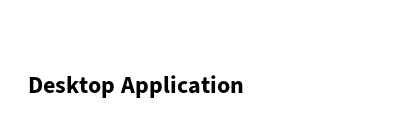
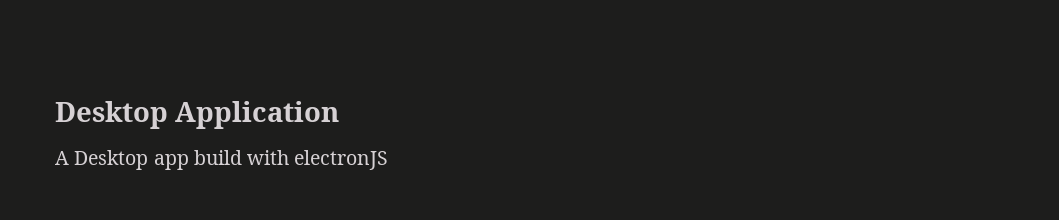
+ A Desktop app build with electronJS

